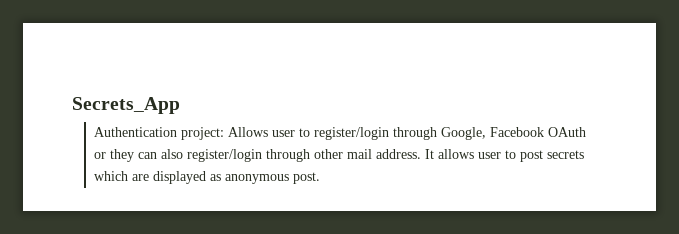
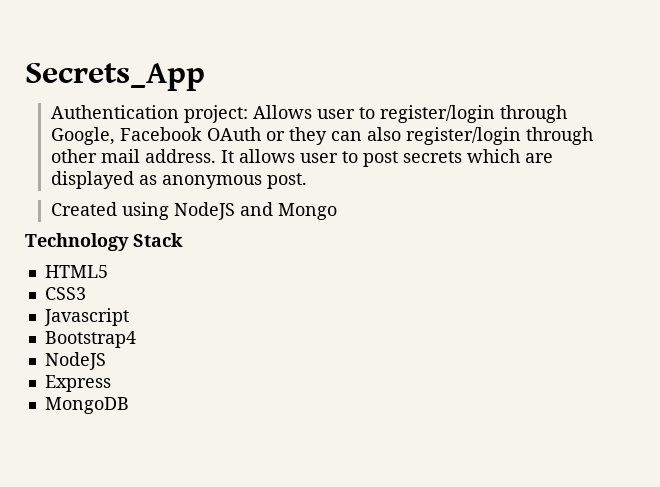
+ Created using NodeJS and Mongo
+ Technology Stack
+ HTML5
+ CSS3
+ Javascript
+ Bootstrap4
+ NodeJS
+ Express
+ MongoDB

